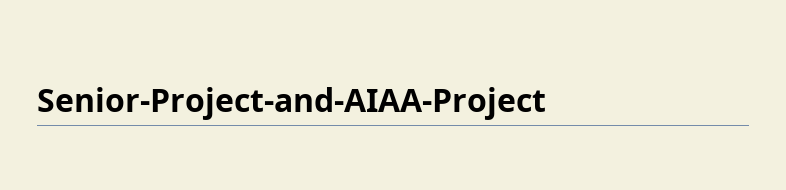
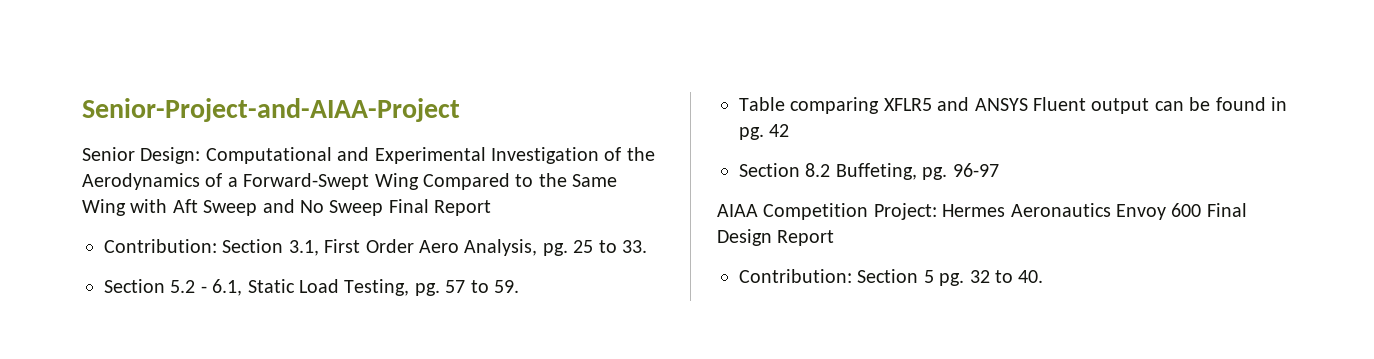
+ Senior Design: Computational and Experimental Investigation of the Aerodynamics of a Forward-Swept Wing Compared to the Same Wing with Aft Sweep and No Sweep Final Report
+ Contribution: Section 3.1, First Order Aero Analysis, pg. 25 to 33.
+ Section 5.2 - 6.1, Static Load Testing, pg. 57 to 59.
+ Table comparing XFLR5 and ANSYS Fluent output can be found in pg. 42
+ Section 8.2 Buffeting, pg. 96-97
+ AIAA Competition Project: Hermes Aeronautics Envoy 600 Final Design Report
+ Contribution: Section 5 pg. 32 to 40.

